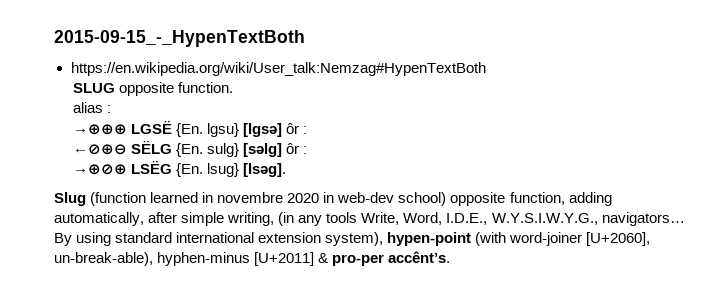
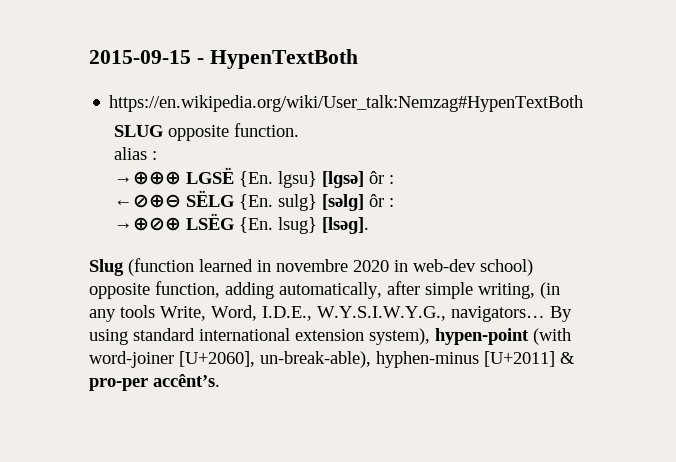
- 2015-09-15_-_HypenTextBoth
+ 2015-09-15 - HypenTextBoth

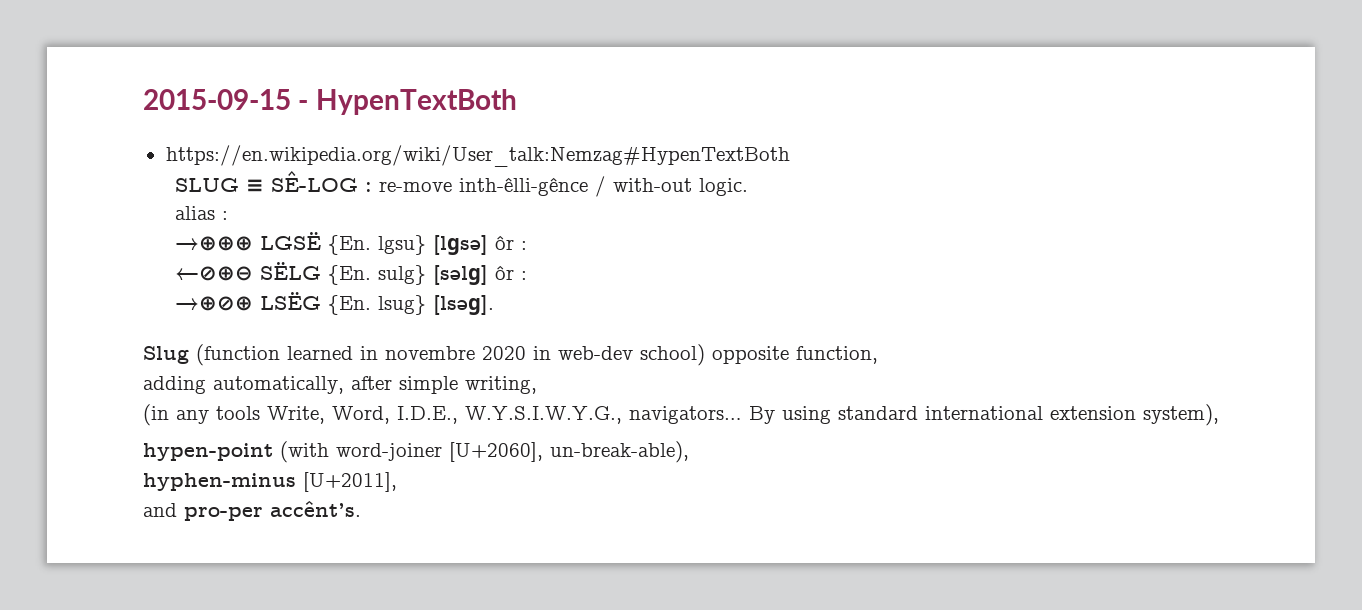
- SLUG opposite function.
+ SLUG ≡ SÊ‑LOG : re‑move inth‑êlli‑gênce / with‑out logic.
- Slug (function learned in novembre 2020 in web‑dev school) opposite function, adding automatically, after simple writing, (in any tools Write, Word, I.D.E., W.Y.S.I.W.Y.G., navigators…
+ Slug (function learned in novembre 2020 in web‑dev school) opposite function,
+ adding automatically, after simple writing,
+ (in any tools Write, Word, I.D.E., W.Y.S.I.W.Y.G., navigators…
- By using standard international extension system), hypen‑point (with word‑joiner [U+2060], un‑break‑able), hyphen‑minus [U+2011] & pro‑per accênt’s.
+ By using standard international extension system),
+ hypen‑point (with word‑joiner [U+2060], un‑break‑able),
+ hyphen‑minus [U+2011],
+ and pro‑per accênt’s.

